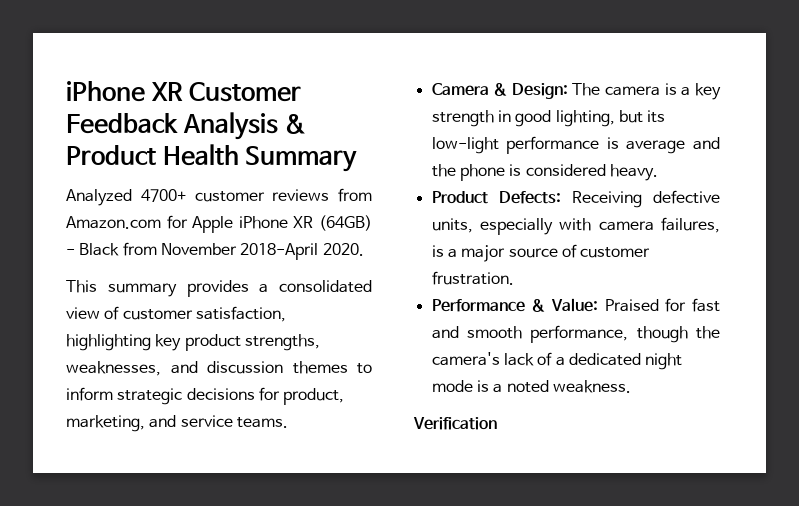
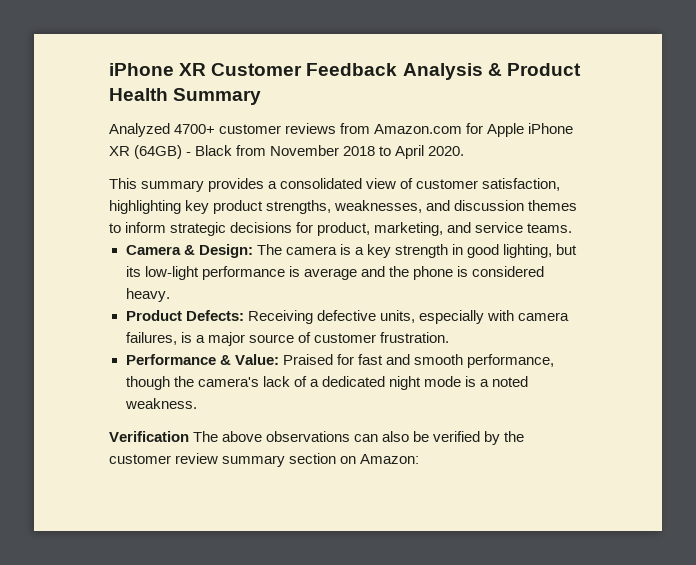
- Analyzed 4700+ customer reviews from Amazon.com for Apple iPhone XR (64GB) - Black from November 2018-April 2020.
+ Analyzed 4700+ customer reviews from Amazon.com for Apple iPhone XR (64GB) - Black from November 2018 to April 2020.
- Verification
+ Verification The above observations can also be verified by the customer review summary section on Amazon:

